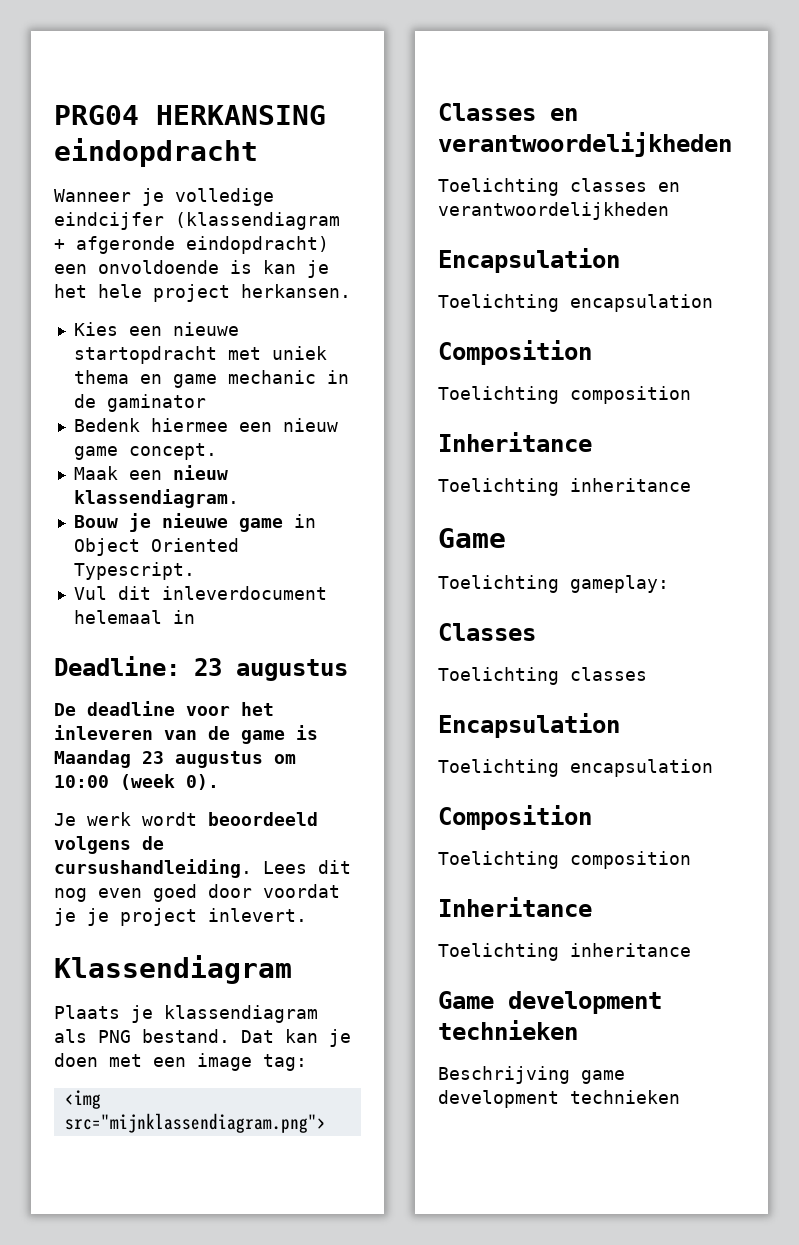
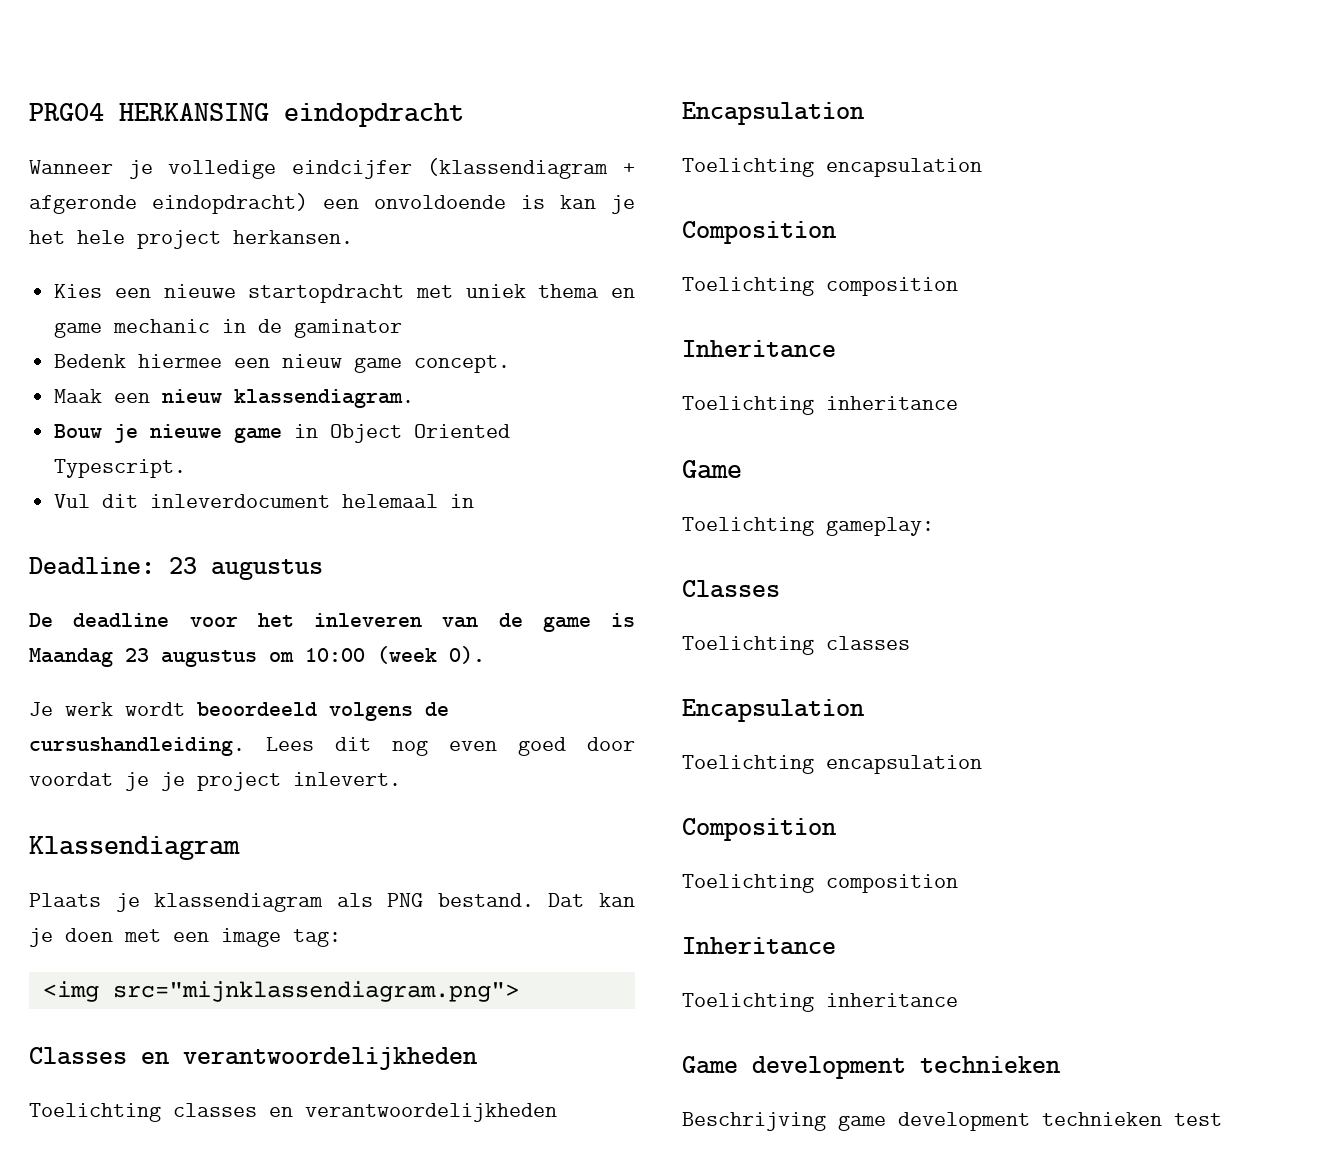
- Beschrijving game development technieken
+ Beschrijving game development technieken test

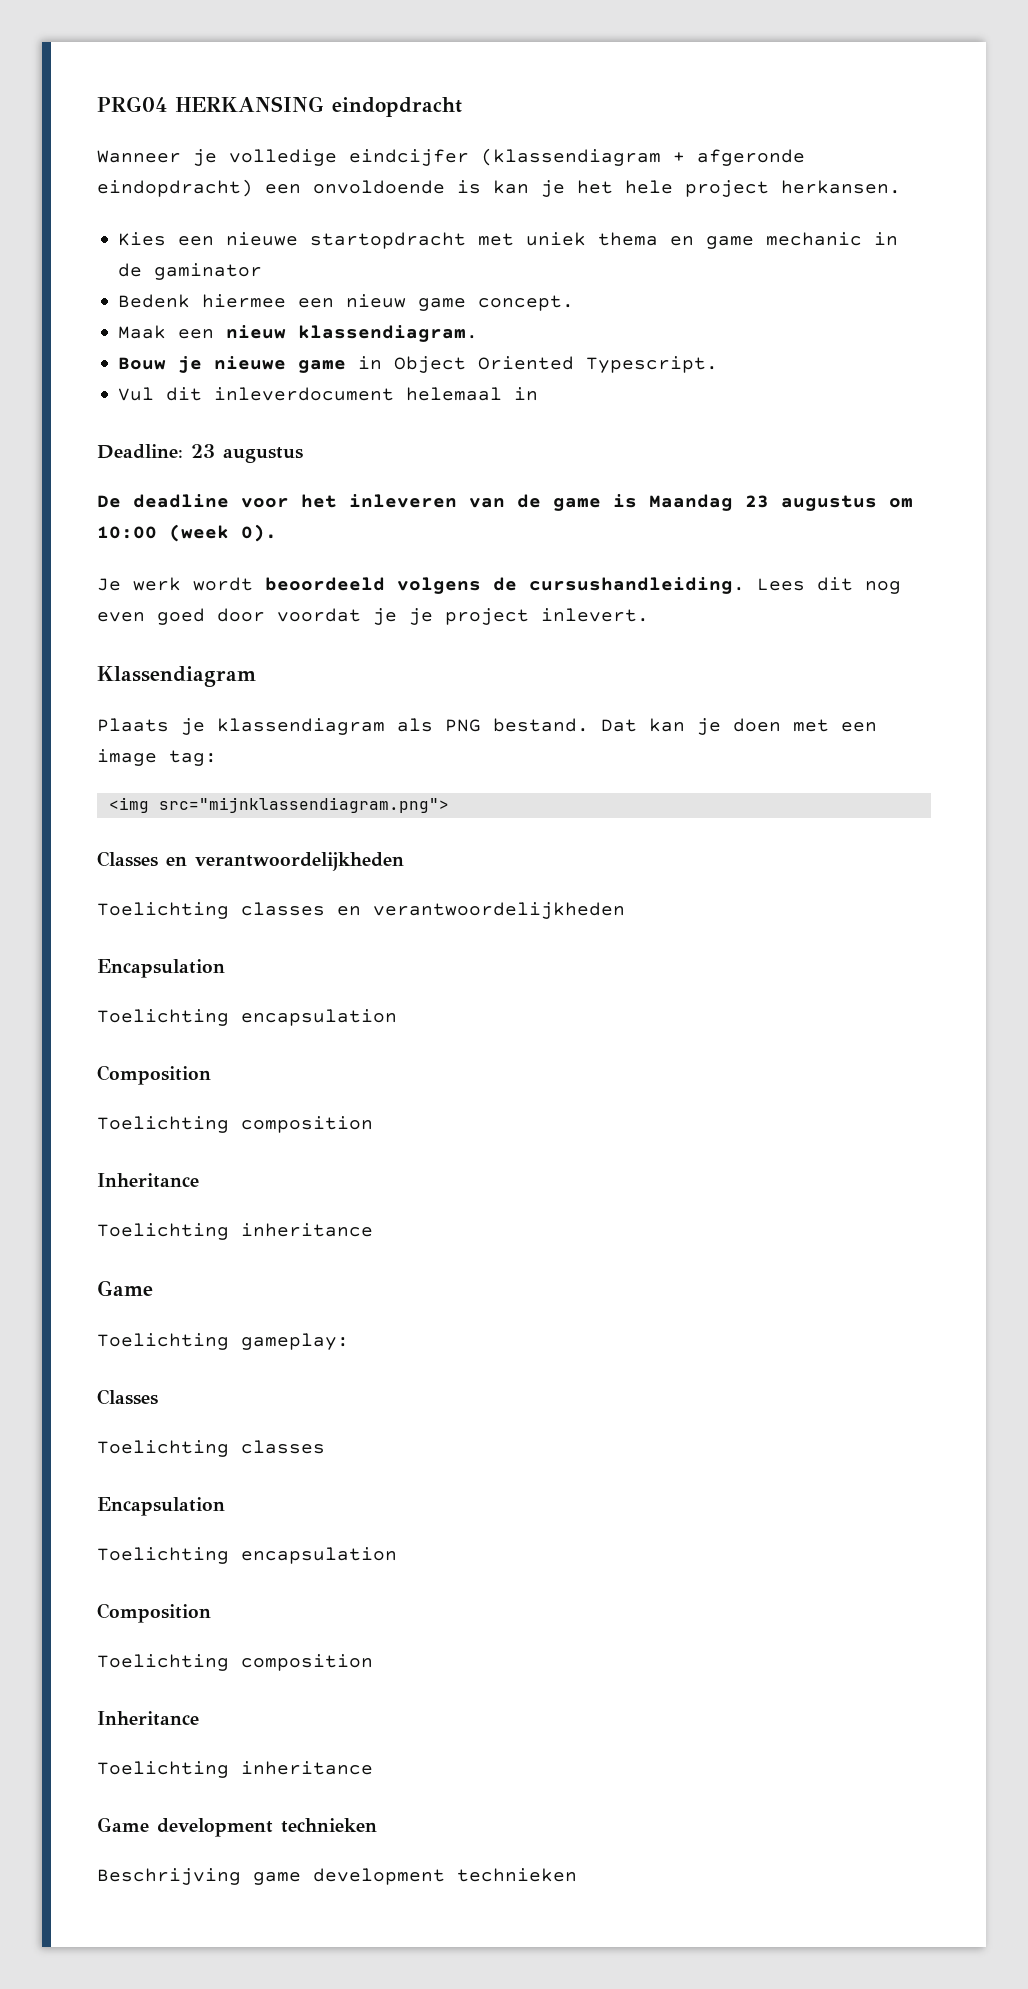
- Beschrijving game development technieken test
+ Beschrijving game development technieken

